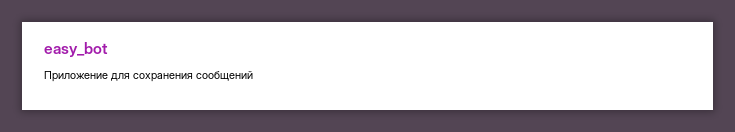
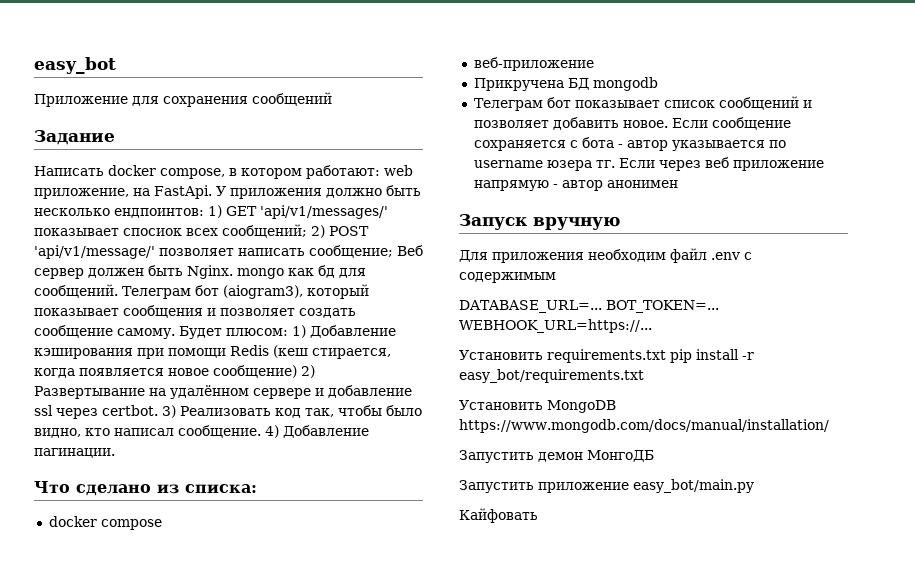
+ Задание
+ Написать docker compose, в котором работают: web приложение, на FastApi. У приложения должно быть несколько ендпоинтов: 1) GET 'api/v1/messages/' показывает спосиок всех сообщений; 2) POST 'api/v1/message/' позволяет написать сообщение; Веб сервер должен быть Nginx. mongo как бд для сообщений. Телеграм бот (aiogram3), который показывает сообщения и позволяет создать сообщение самому. Будет плюсом: 1) Добавление кэширования при помощи Redis (кеш стирается, когда появляется новое сообщение) 2) Развертывание на удалённом сервере и добавление ssl через certbot. 3) Реализовать код так, чтобы было видно, кто написал сообщение. 4) Добавление пагинации.
+ Что сделано из списка:
+ docker compose
+ веб-приложение
+ Прикручена БД mongodb
+ Телеграм бот показывает список сообщений и позволяет добавить новое. Если сообщение сохраняется с бота - автор указывается по username юзера тг. Если через веб приложение напрямую - автор анонимен
+ Запуск вручную
+ Для приложения необходим файл .env c содержимым
+ DATABASE_URL=... BOT_TOKEN=... WEBHOOK_URL=https://...
+ Установить requirements.txt pip install -r easy_bot/requirements.txt
+ Установить MongoDB https://www.mongodb.com/docs/manual/installation/
+ Запустить демон МонгоДБ
+ Запустить приложение easy_bot/main.py
+ Кайфовать

